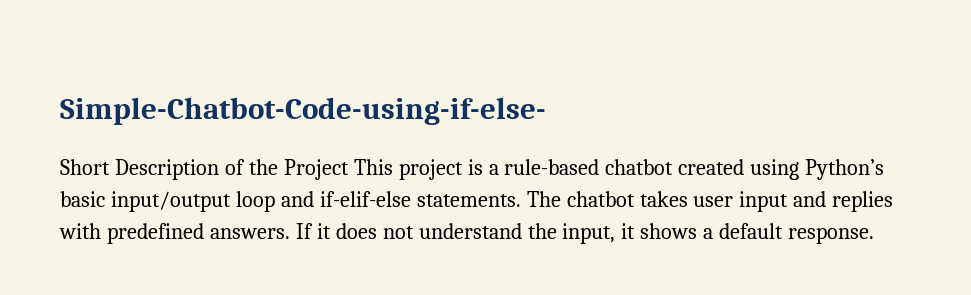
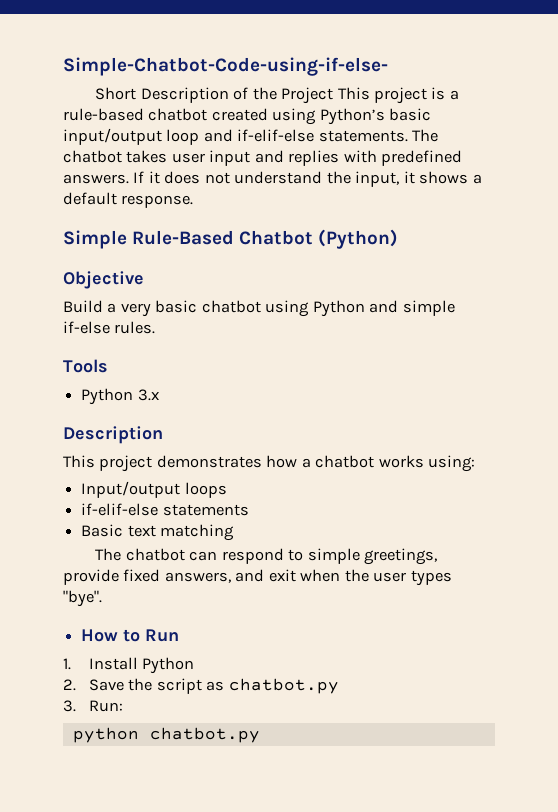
+ Simple Rule-Based Chatbot (Python)
+ Objective
+ Build a very basic chatbot using Python and simple if-else rules.
+ Tools
+ Python 3.x
+ Description
+ This project demonstrates how a chatbot works using:
+ Input/output loops
+ if-elif-else statements
+ Basic text matching
+ The chatbot can respond to simple greetings, provide fixed answers, and exit when the user types "bye".
+ How to Run
+ 1. Install Python
+ 2. Save the script as chatbot.py
+ 3. Run:
+ python chatbot.py

